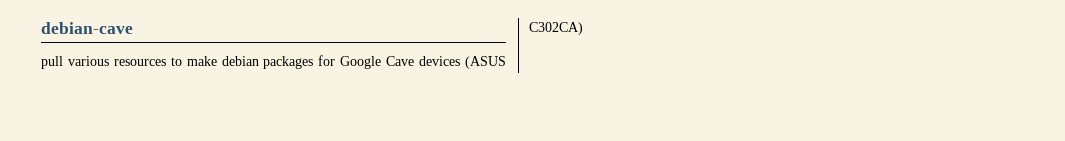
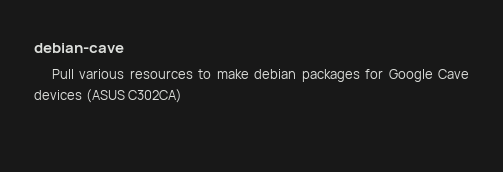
- pull various resources to make debian packages for Google Cave devices (ASUS C302CA)
+ Pull various resources to make debian packages for Google Cave devices (ASUS C302CA)

